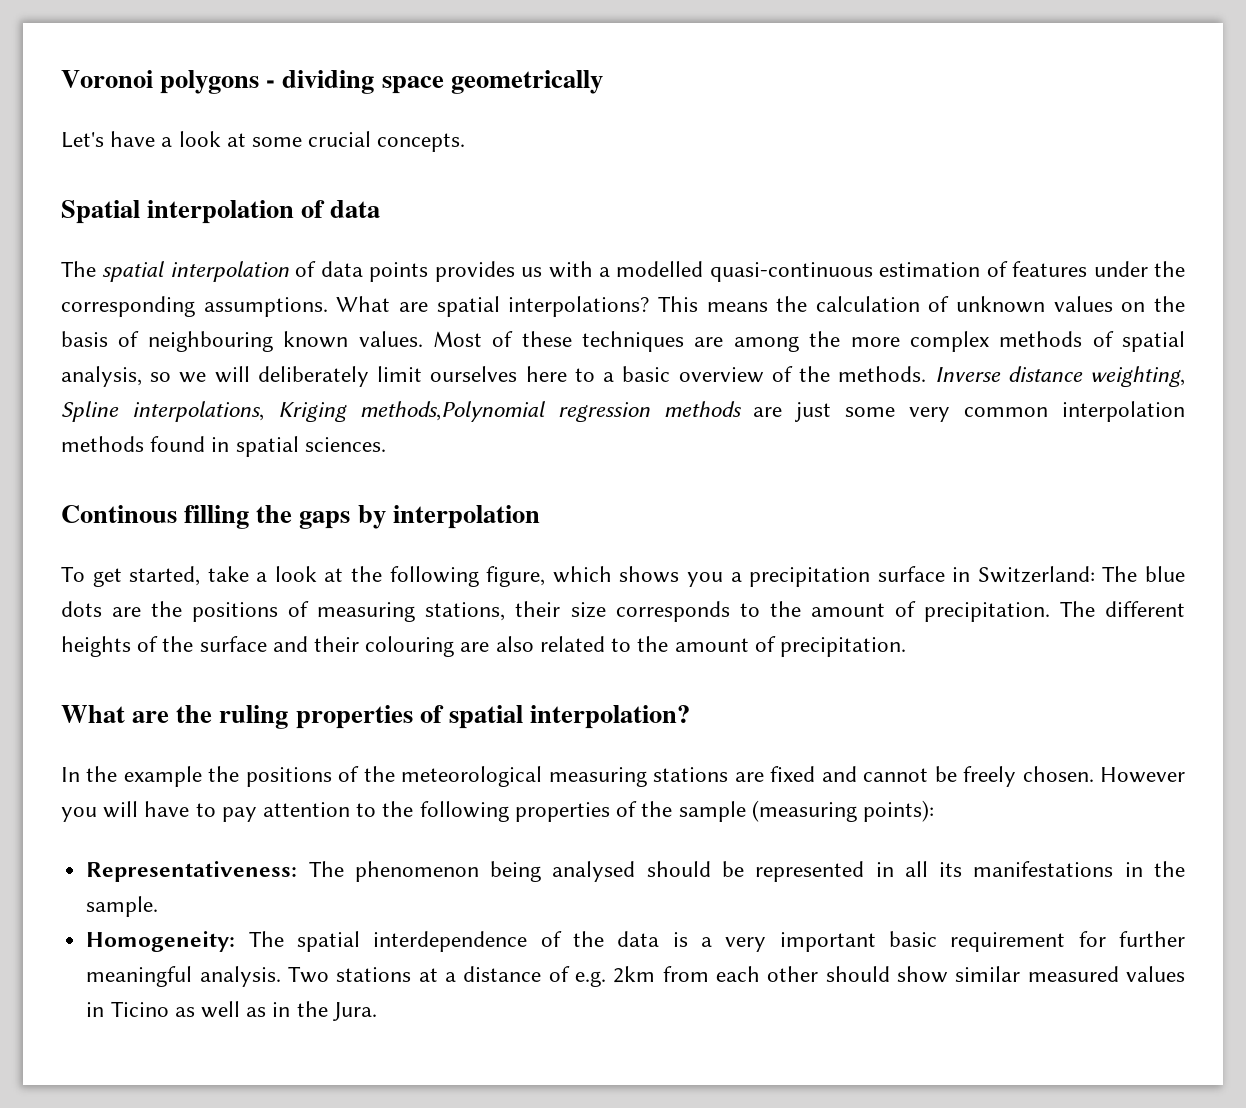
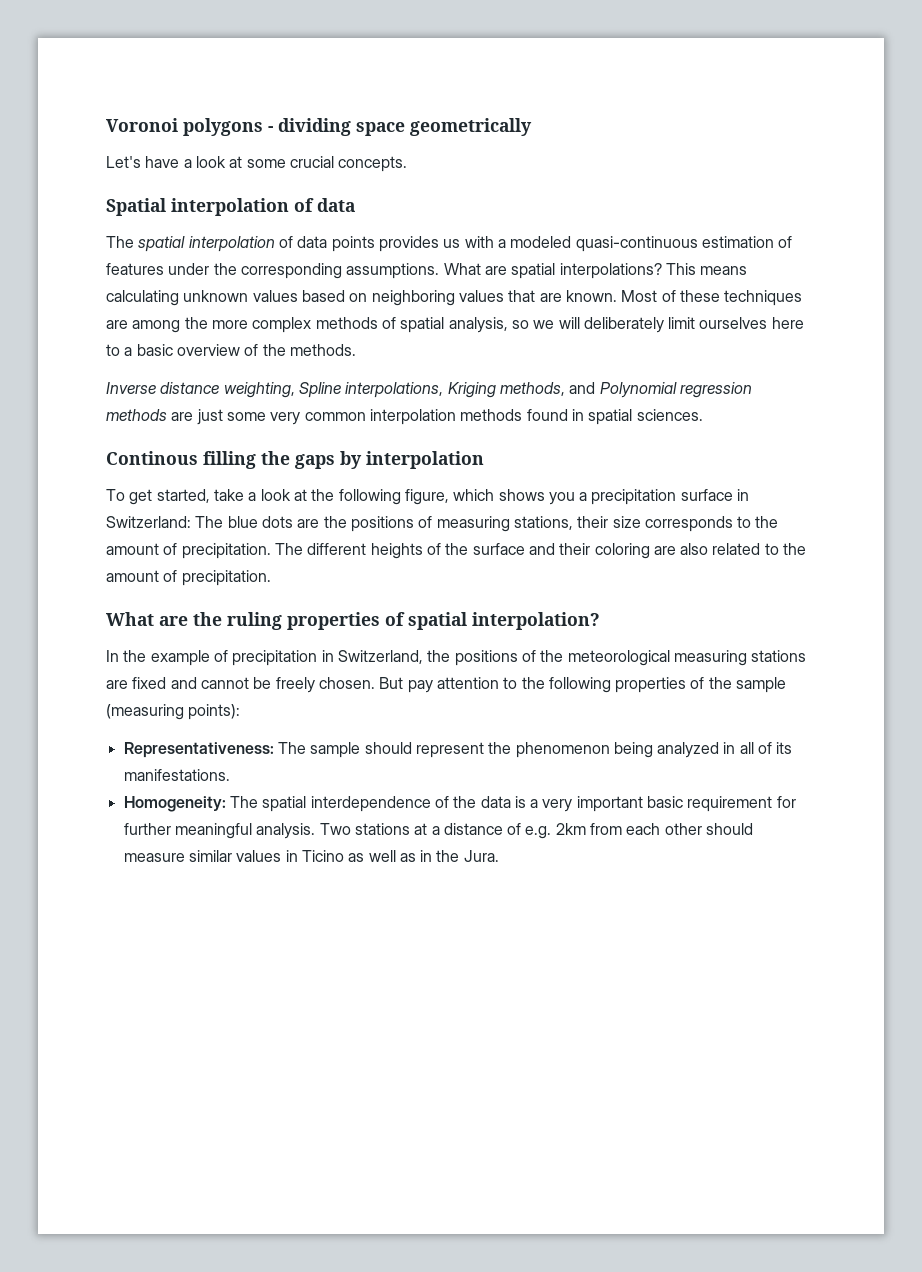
- The spatial interpolation of data points provides us with a modelled quasi-continuous estimation of features under the corresponding assumptions.
+ The spatial interpolation of data points provides us with a modeled quasi-continuous estimation of features under the corresponding assumptions.
- This means the calculation of unknown values on the basis of neighbouring known values.
+ This means calculating unknown values based on neighboring values that are known.
- Most of these techniques are among the more complex methods of spatial analysis, so we will deliberately limit ourselves here to a basic overview of the methods. Inverse distance weighting, Spline interpolations, Kriging methods,Polynomial regression methods are just some very common interpolation methods found in spatial sciences.
+ Most of these techniques are among the more complex methods of spatial analysis, so we will deliberately limit ourselves here to a basic overview of the methods.
+ Inverse distance weighting, Spline interpolations, Kriging methods, and Polynomial regression methods are just some very common interpolation methods found in spatial sciences.
- The different heights of the surface and their colouring are also related to the amount of precipitation.
+ The different heights of the surface and their coloring are also related to the amount of precipitation.
- In the example the positions of the meteorological measuring stations are fixed and cannot be freely chosen.
+ In the example of precipitation in Switzerland, the positions of the meteorological measuring stations are fixed and cannot be freely chosen.
- However you will have to pay attention to the following properties of the sample (measuring points):
+ But pay attention to the following properties of the sample (measuring points):
- Representativeness: The phenomenon being analysed should be represented in all its manifestations in the sample.
+ Representativeness: The sample should represent the phenomenon being analyzed in all of its manifestations.
- Two stations at a distance of e.g. 2km from each other should show similar measured values in Ticino as well as in the Jura.
+ Two stations at a distance of e.g. 2km from each other should measure similar values in Ticino as well as in the Jura.

